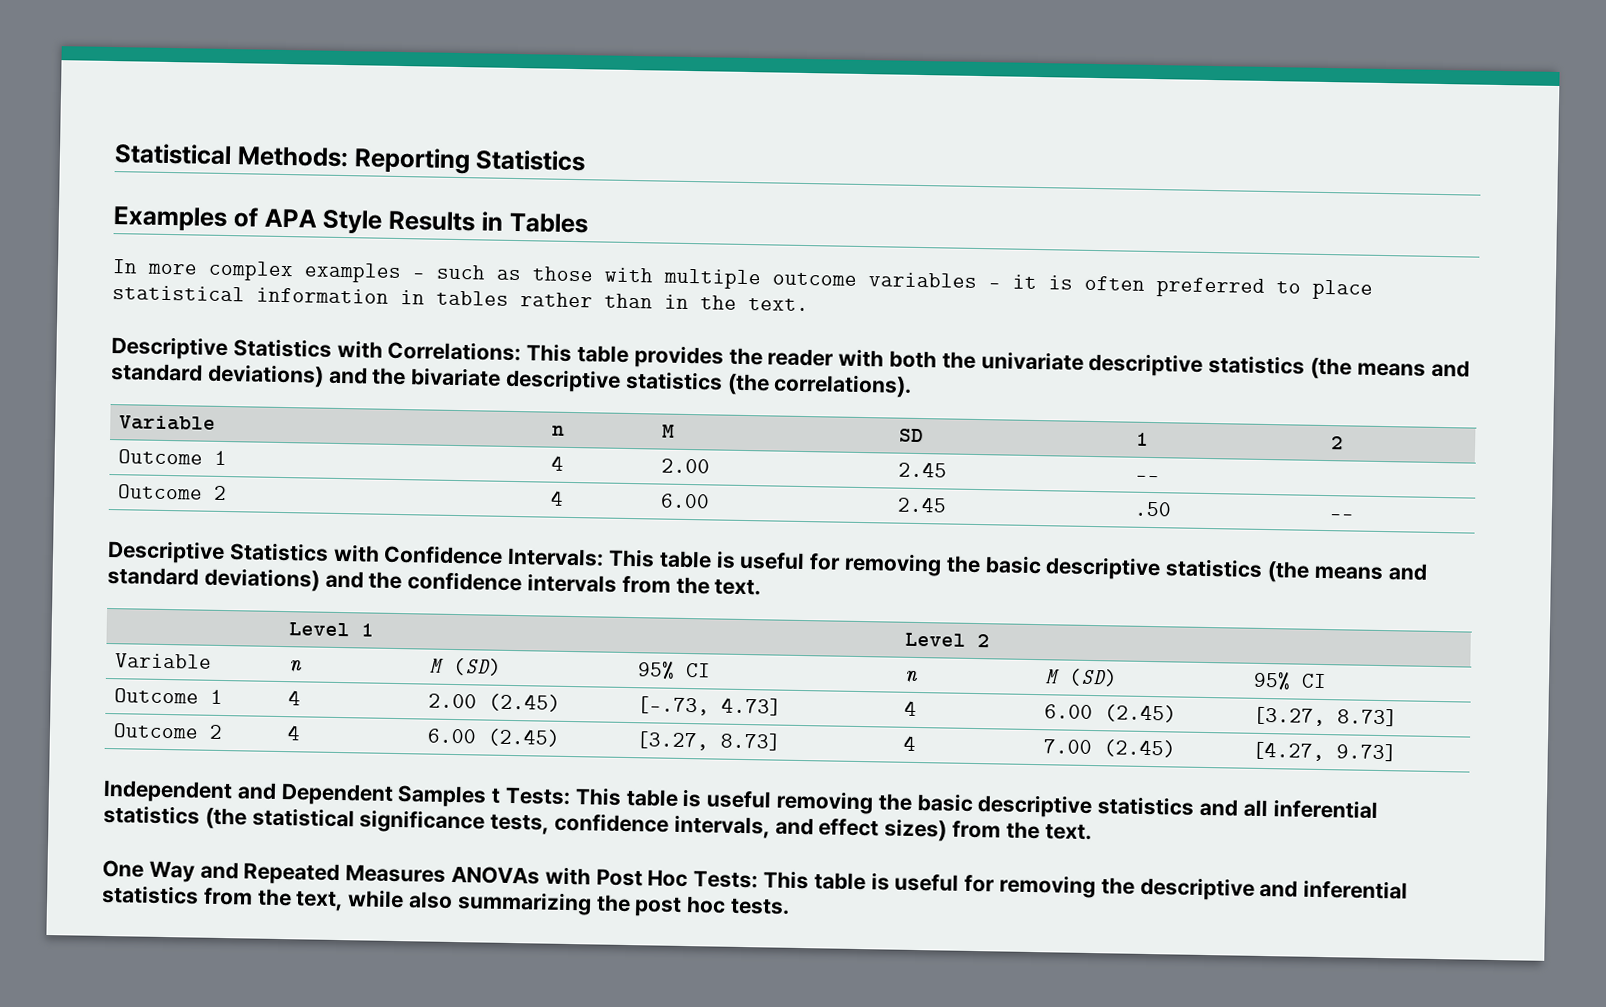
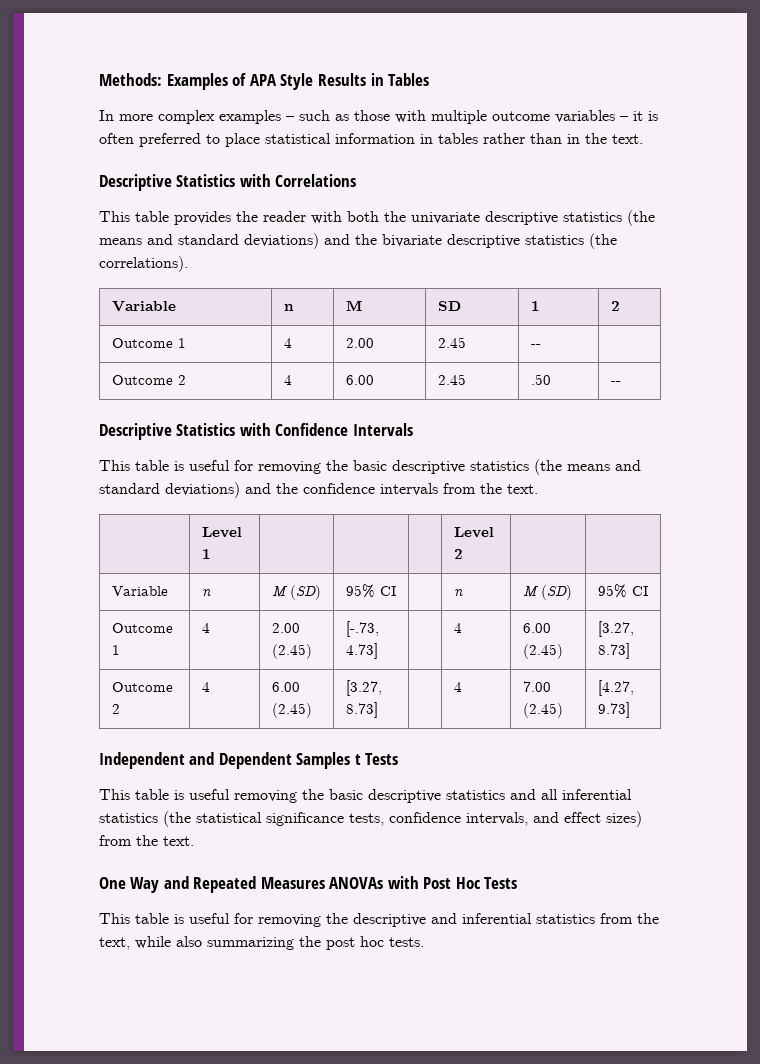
- Statistical Methods: Reporting Statistics
- Examples of APA Style Results in Tables
+ Methods: Examples of APA Style Results in Tables
- Descriptive Statistics with Correlations: This table provides the reader with both the univariate descriptive statistics (the means and standard deviations) and the bivariate descriptive statistics (the correlations).
+ Descriptive Statistics with Correlations
+ This table provides the reader with both the univariate descriptive statistics (the means and standard deviations) and the bivariate descriptive statistics (the correlations).
- Descriptive Statistics with Confidence Intervals: This table is useful for removing the basic descriptive statistics (the means and standard deviations) and the confidence intervals from the text.
+ Descriptive Statistics with Confidence Intervals
+ This table is useful for removing the basic descriptive statistics (the means and standard deviations) and the confidence intervals from the text.
- Independent and Dependent Samples t Tests: This table is useful removing the basic descriptive statistics and all inferential statistics (the statistical significance tests, confidence intervals, and effect sizes) from the text.
+ Independent and Dependent Samples t Tests
+ This table is useful removing the basic descriptive statistics and all inferential statistics (the statistical significance tests, confidence intervals, and effect sizes) from the text.
- One Way and Repeated Measures ANOVAs with Post Hoc Tests: This table is useful for removing the descriptive and inferential statistics from the text, while also summarizing the post hoc tests.
+ One Way and Repeated Measures ANOVAs with Post Hoc Tests
+ This table is useful for removing the descriptive and inferential statistics from the text, while also summarizing the post hoc tests.

